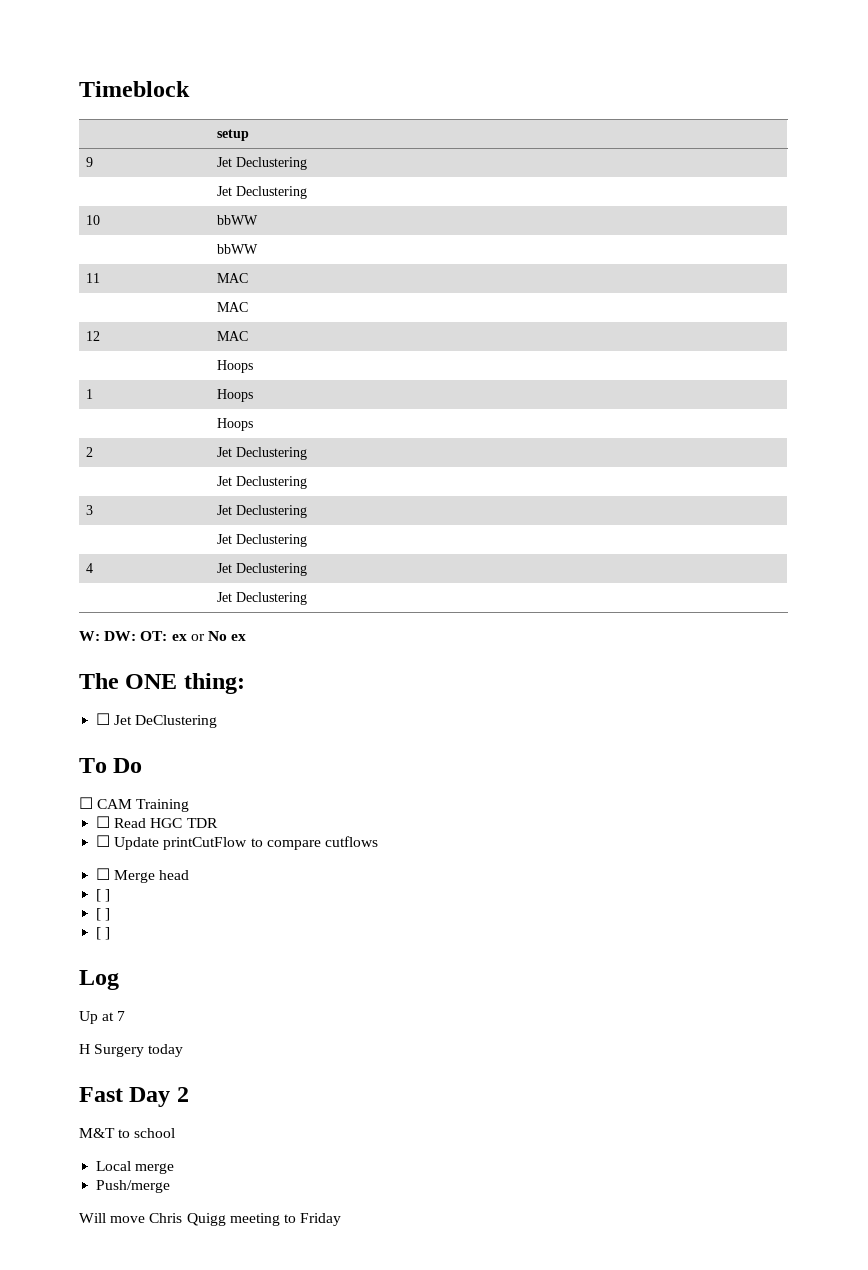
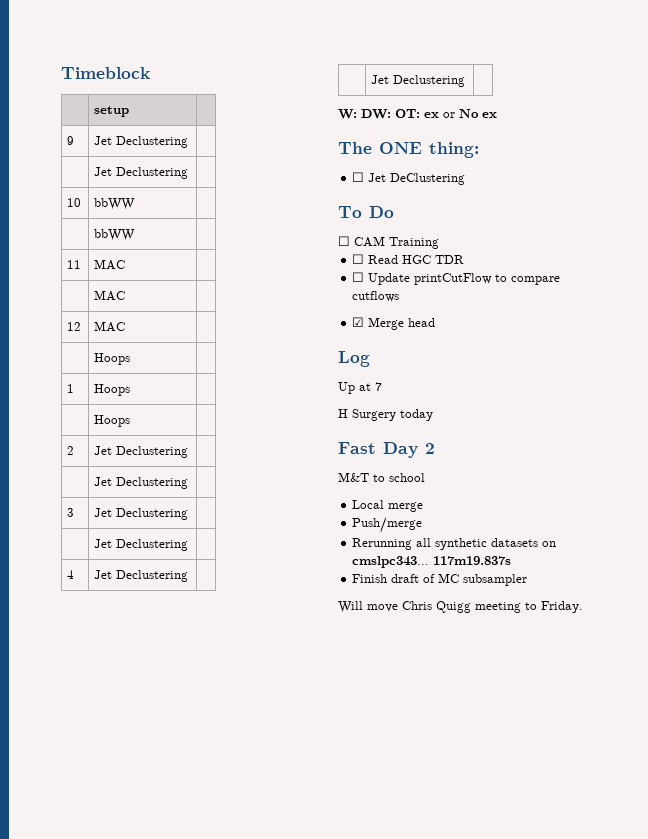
- ☐ Merge head
- [ ]
- [ ]
- [ ]
+ ☑ Merge head
+ Rerunning all synthetic datasets on cmslpc343... 117m19.837s
+ Finish draft of MC subsampler
- Will move Chris Quigg meeting to Friday
+ Will move Chris Quigg meeting to Friday.

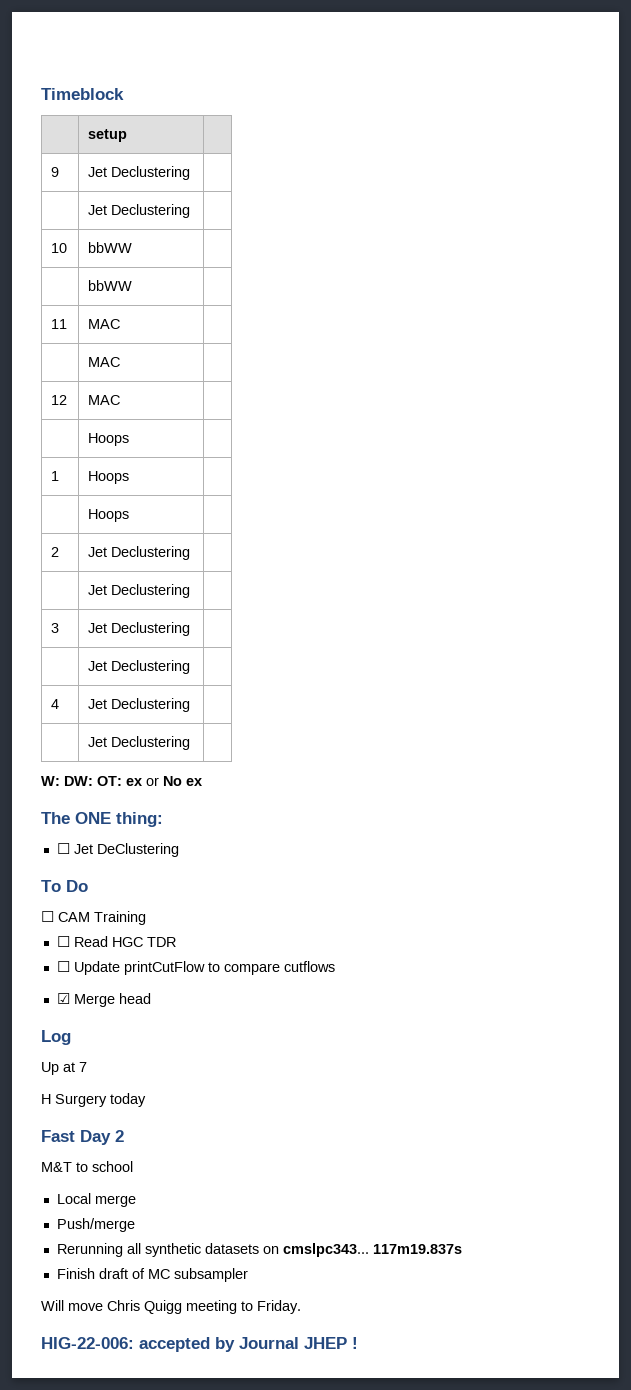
+ HIG-22-006: accepted by Journal JHEP !

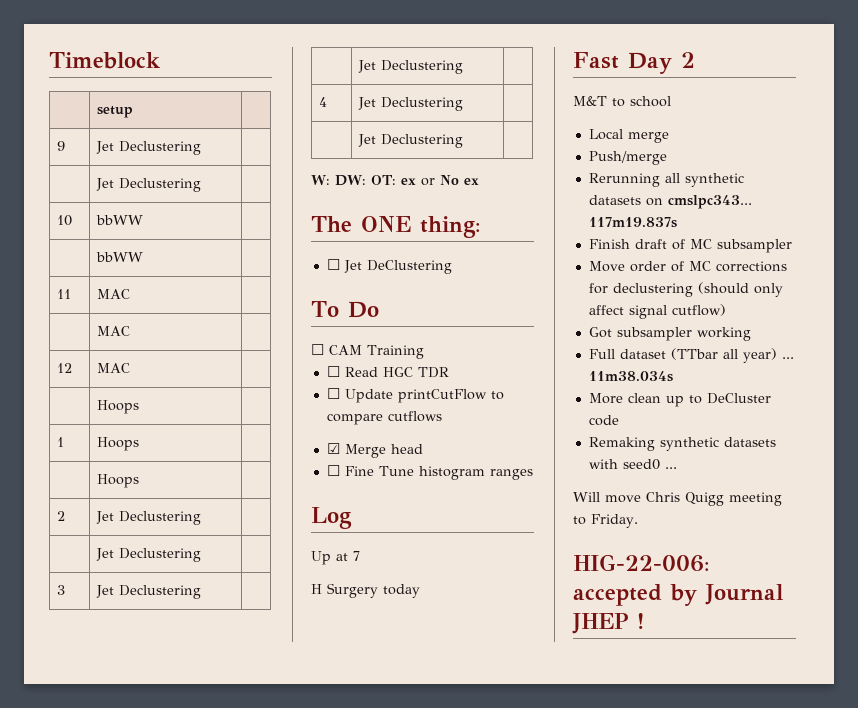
+ ☐ Fine Tune histogram ranges
+ Move order of MC corrections for declustering (should only affect signal cutflow)
+ Got subsampler working
+ Full dataset (TTbar all year) ... 11m38.034s
+ More clean up to DeCluster code
+ Remaking synthetic datasets with seed0 ...

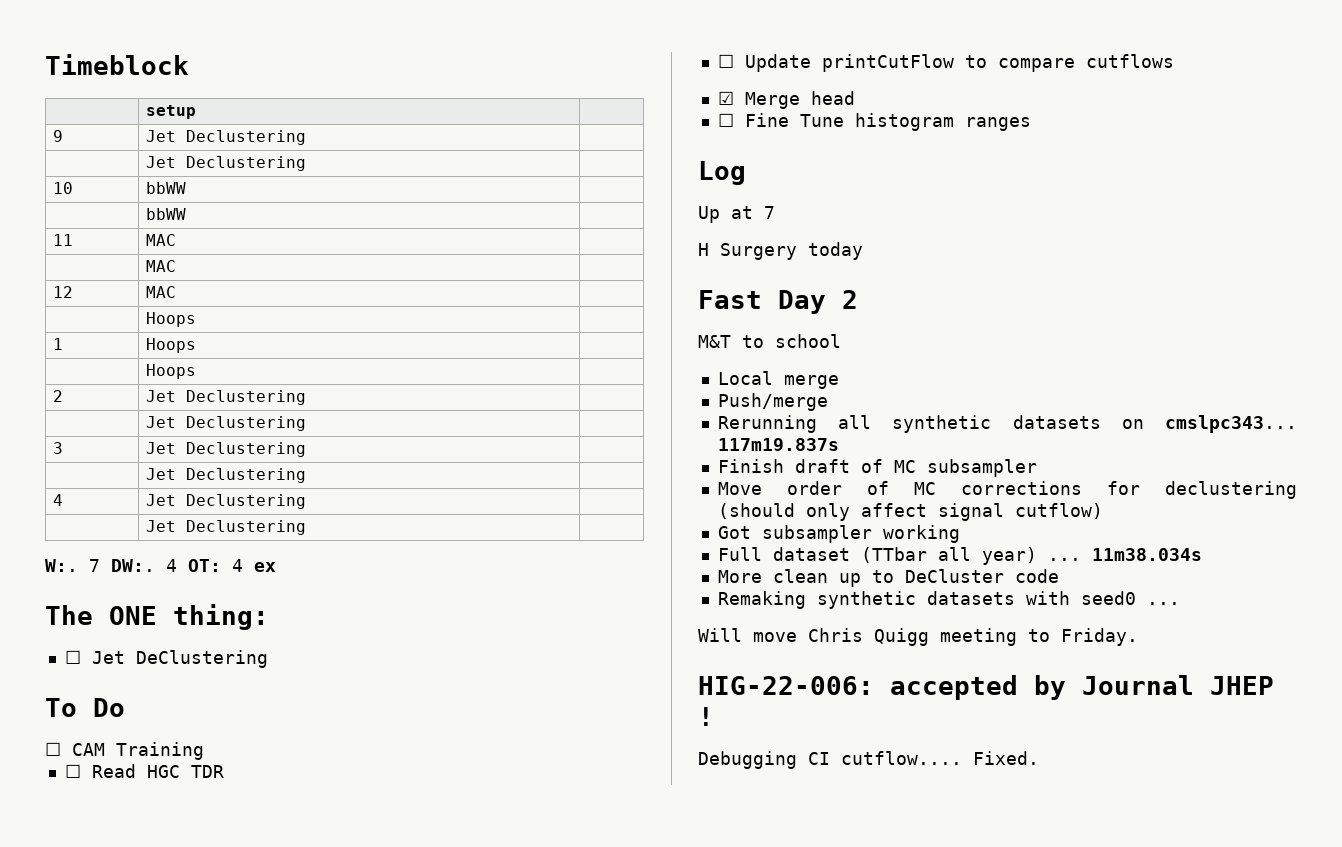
- W: DW: OT: ex or No ex
+ W:. 7 DW:. 4 OT: 4 ex
+ Debugging CI cutflow.... Fixed.

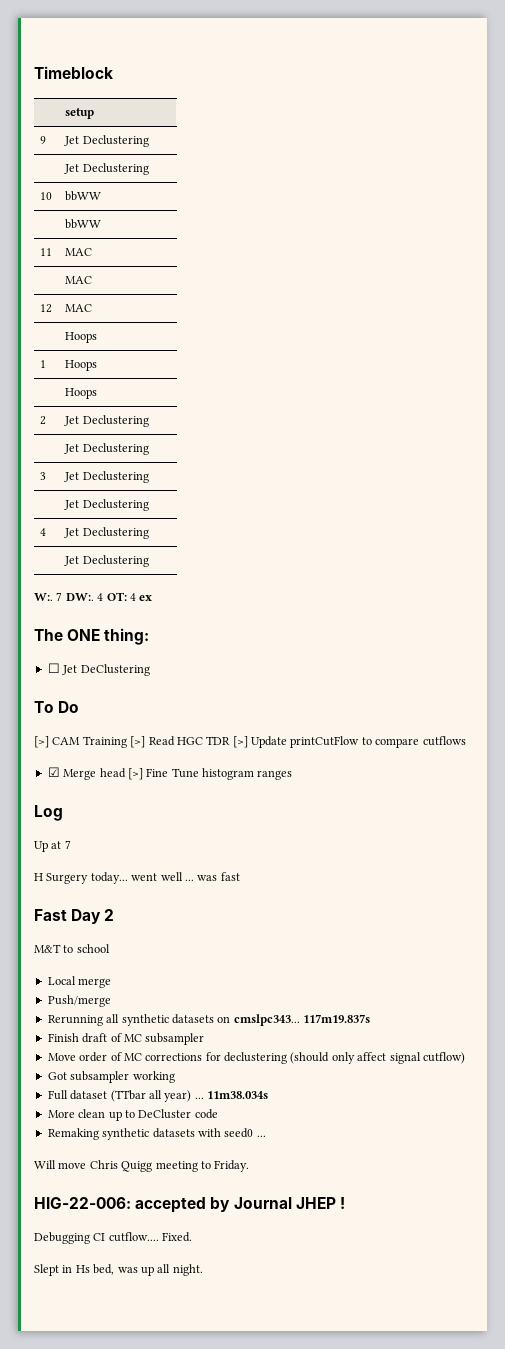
- ☐ CAM Training
- ☐ Read HGC TDR
- ☐ Update printCutFlow to compare cutflows
+ [>] CAM Training [>] Read HGC TDR [>] Update printCutFlow to compare cutflows
- ☑ Merge head
- ☐ Fine Tune histogram ranges
+ ☑ Merge head [>] Fine Tune histogram ranges
- H Surgery today
+ H Surgery today... went well ... was fast
+ Slept in Hs bed, was up all night.

